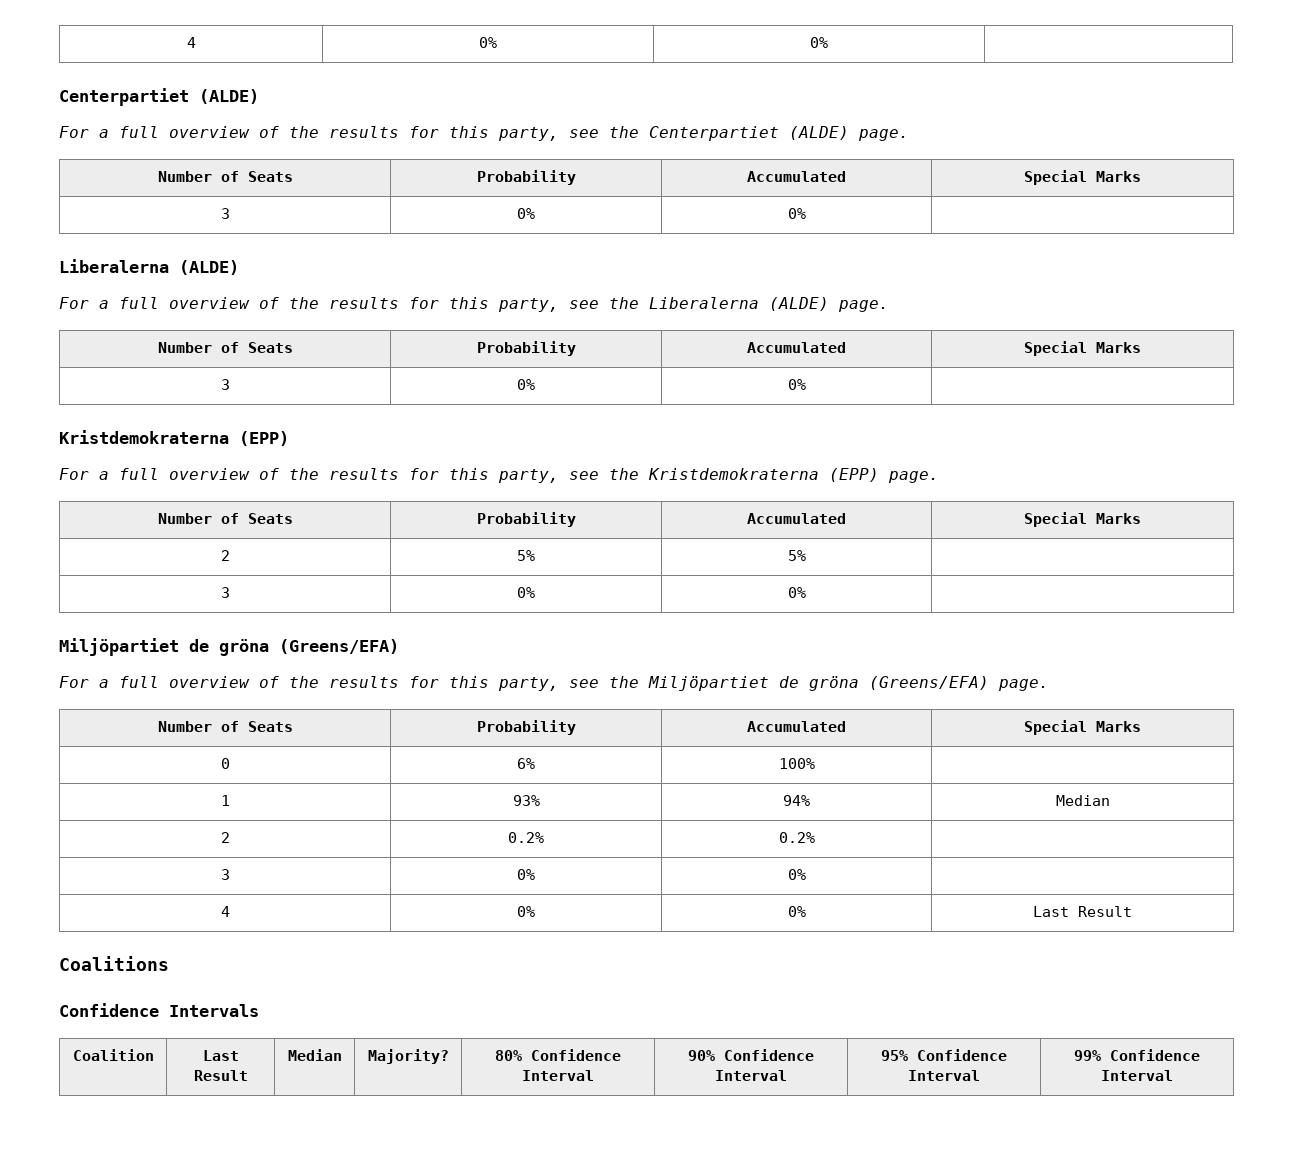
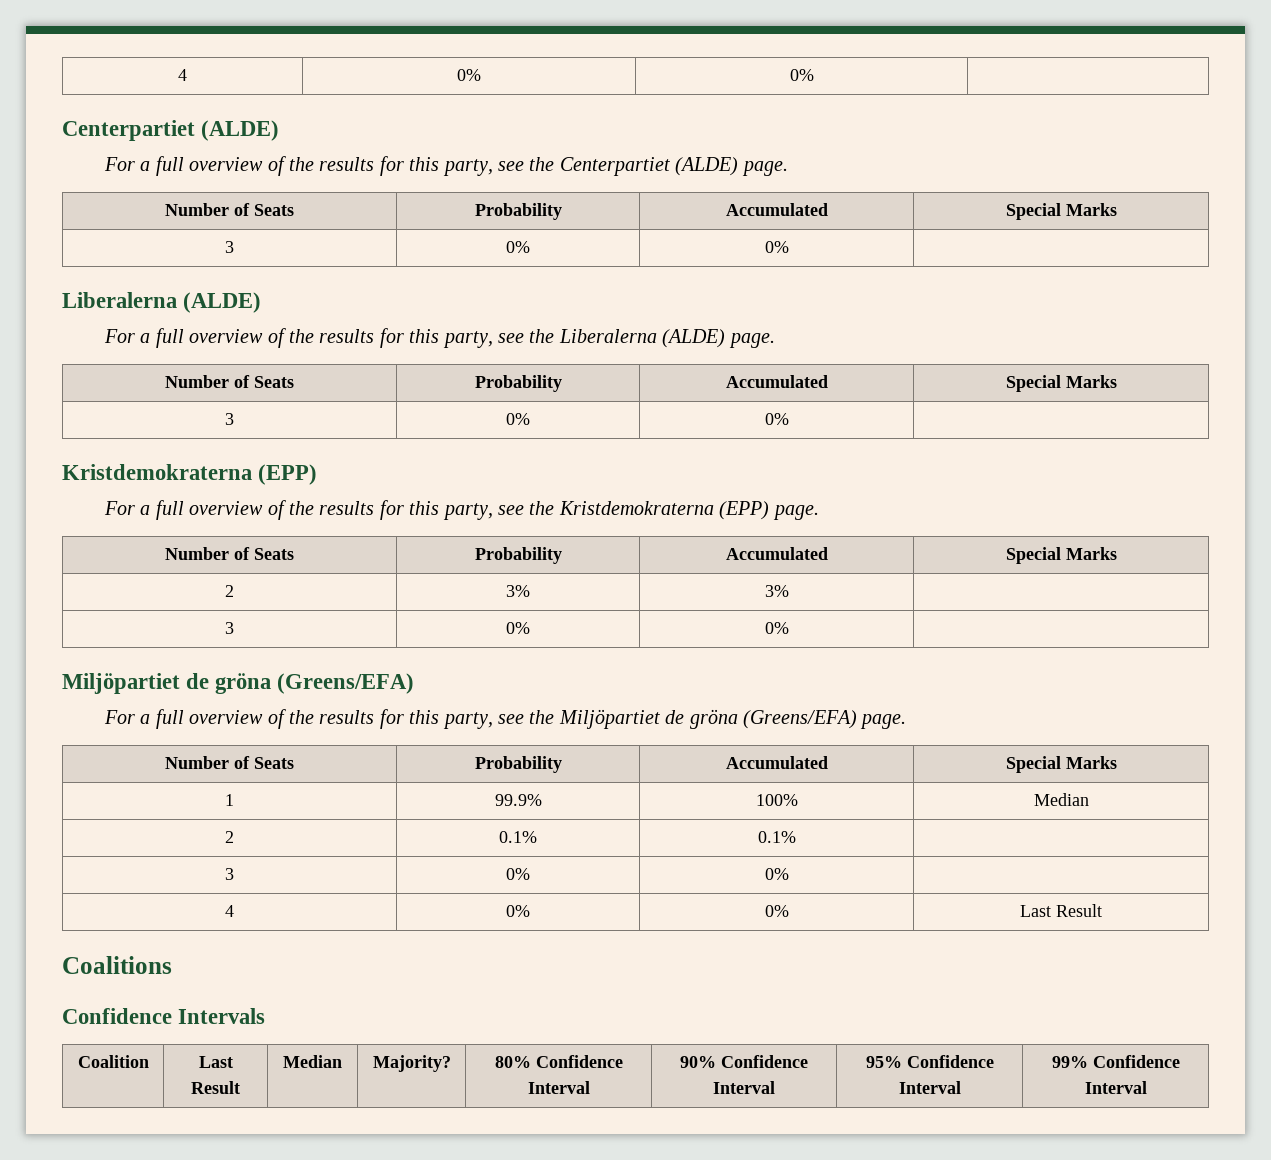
- 2 | 5% | 5% |
+ 2 | 3% | 3% |
- 0 | 6% | 100% |
- 1 | 93% | 94% | Median
+ 1 | 99.9% | 100% | Median
- 2 | 0.2% | 0.2% |
+ 2 | 0.1% | 0.1% |

